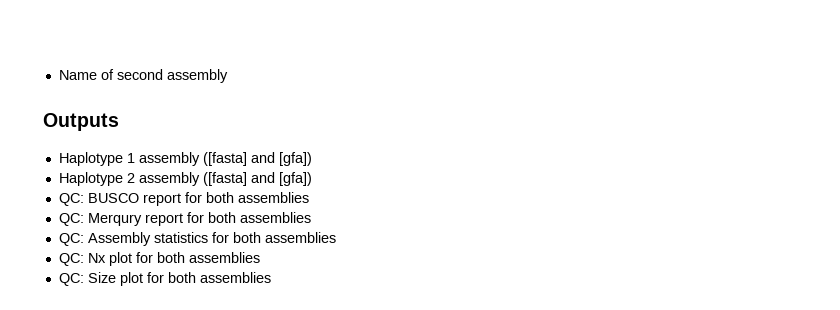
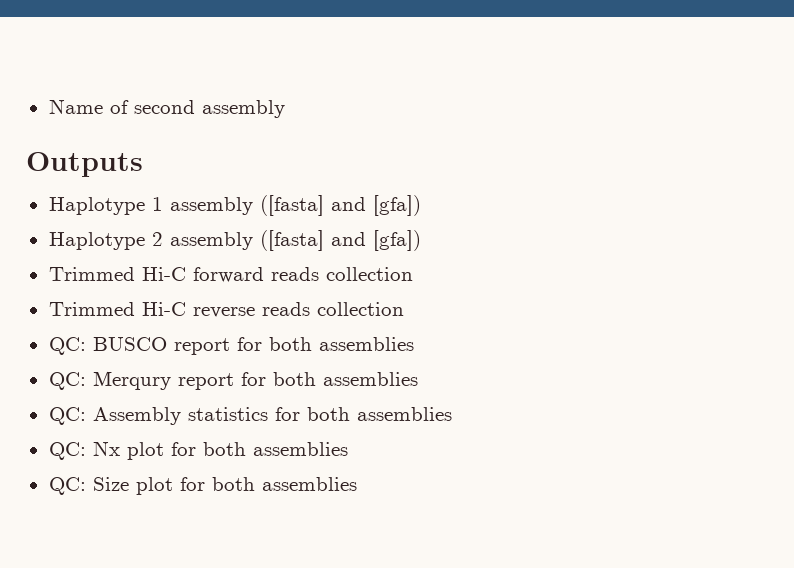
+ Trimmed Hi-C forward reads collection
+ Trimmed Hi-C reverse reads collection

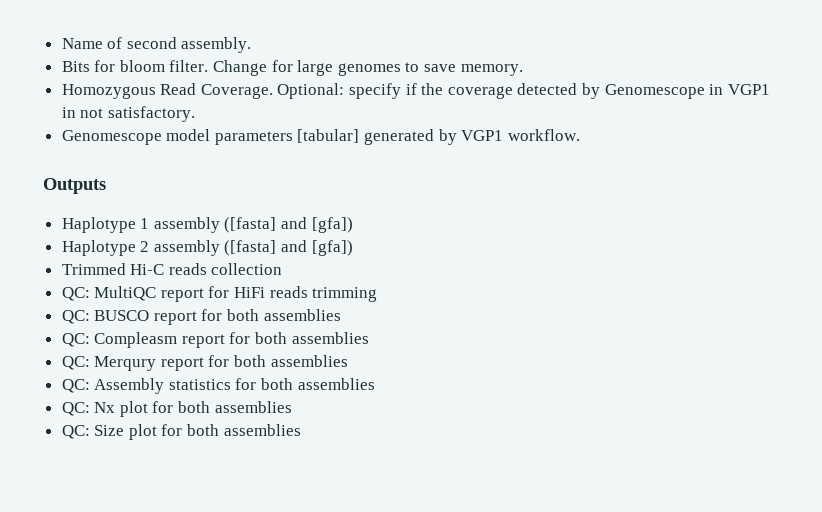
- Name of second assembly
+ Name of second assembly.
+ Bits for bloom filter. Change for large genomes to save memory.
+ Homozygous Read Coverage. Optional: specify if the coverage detected by Genomescope in VGP1 in not satisfactory.
+ Genomescope model parameters [tabular] generated by VGP1 workflow.
- Trimmed Hi-C forward reads collection
- Trimmed Hi-C reverse reads collection
+ Trimmed Hi-C reads collection
+ QC: MultiQC report for HiFi reads trimming
+ QC: Compleasm report for both assemblies

